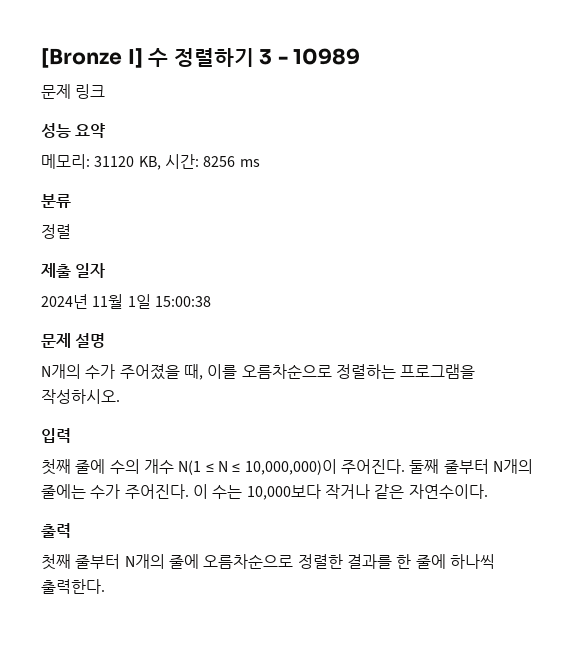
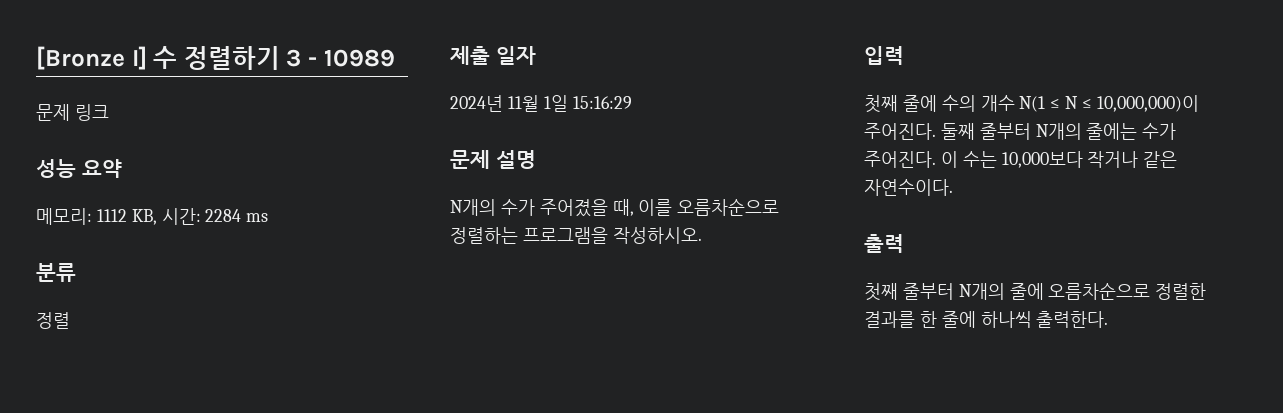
- 메모리: 31120 KB, 시간: 8256 ms
+ 메모리: 1112 KB, 시간: 2284 ms
- 2024년 11월 1일 15:00:38
+ 2024년 11월 1일 15:16:29

